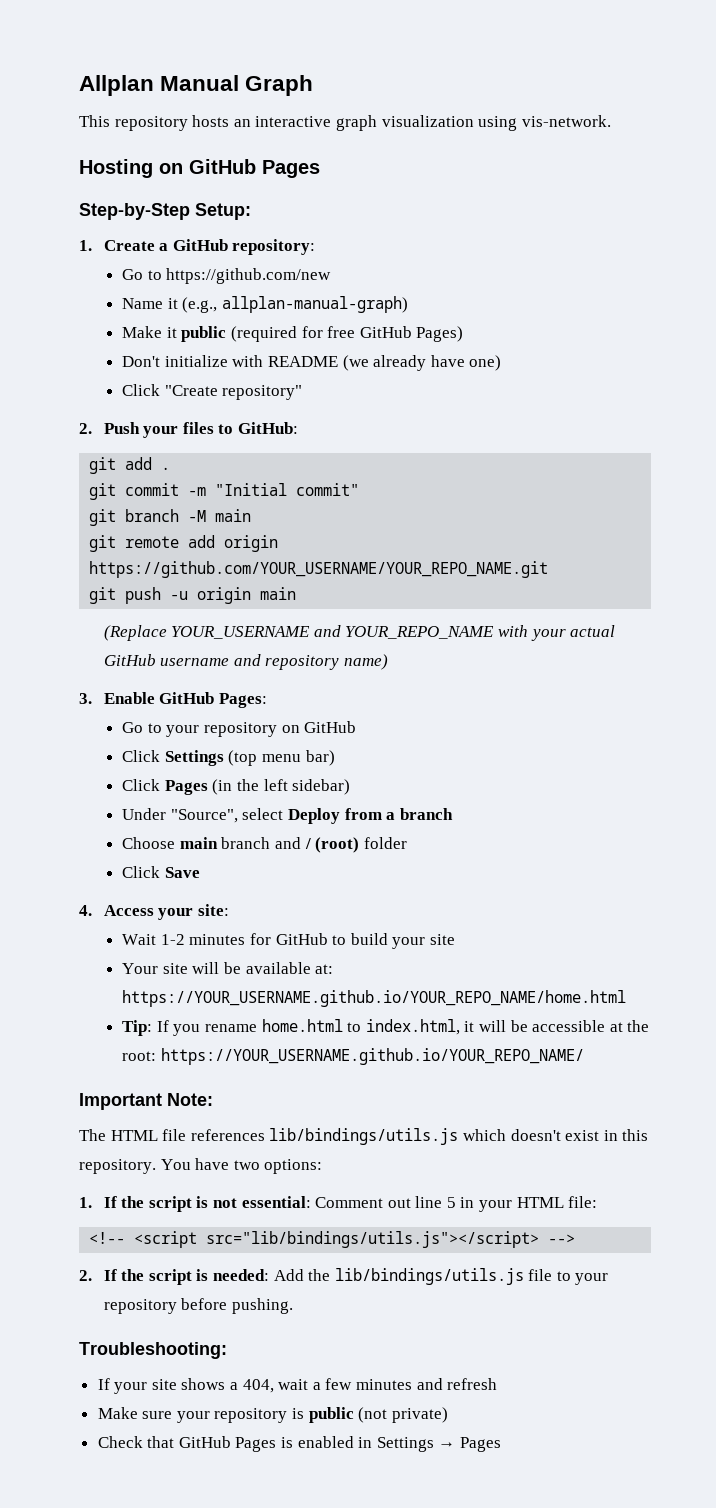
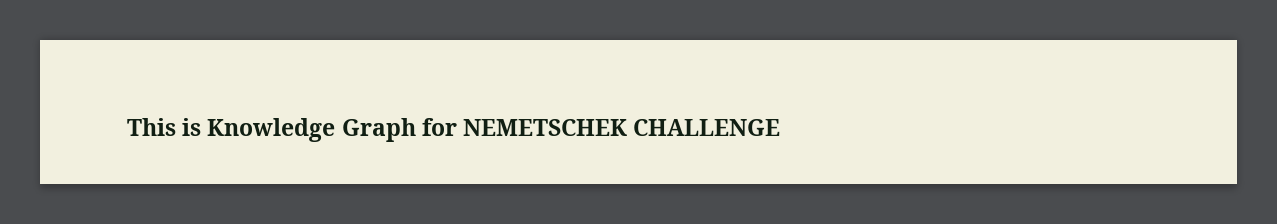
- Allplan Manual Graph
- This repository hosts an interactive graph visualization using vis-network.
- Hosting on GitHub Pages
- Step-by-Step Setup:
- 1. Create a GitHub repository:
- Go to https://github.com/new
- Name it (e.g., allplan-manual-graph)
- Make it public (required for free GitHub Pages)
- Don't initialize with README (we already have one)
- Click "Create repository"
- 2. Push your files to GitHub:
- git add .
- git commit -m "Initial commit"
- git branch -M main
- git remote add origin https://github.com/YOUR_USERNAME/YOUR_REPO_NAME.git
- git push -u origin main
- (Replace YOUR_USERNAME and YOUR_REPO_NAME with your actual GitHub username and repository name)
- 3. Enable GitHub Pages:
- Go to your repository on GitHub
- Click Settings (top menu bar)
- Click Pages (in the left sidebar)
- Under "Source", select Deploy from a branch
- Choose main branch and / (root) folder
- Click Save
- 4. Access your site:
- Wait 1-2 minutes for GitHub to build your site
- Your site will be available at: https://YOUR_USERNAME.github.io/YOUR_REPO_NAME/home.html
- Tip: If you rename home.html to index.html, it will be accessible at the root: https://YOUR_USERNAME.github.io/YOUR_REPO_NAME/
- Important Note:
- The HTML file references lib/bindings/utils.js which doesn't exist in this repository. You have two options:
- 1. If the script is not essential: Comment out line 5 in your HTML file:
- <!-- <script src="lib/bindings/utils.js"></script> -->
- 2. If the script is needed: Add the lib/bindings/utils.js file to your repository before pushing.
- Troubleshooting:
- If your site shows a 404, wait a few minutes and refresh
- Make sure your repository is public (not private)
- Check that GitHub Pages is enabled in Settings → Pages
+ This is Knowledge Graph for NEMETSCHEK CHALLENGE

